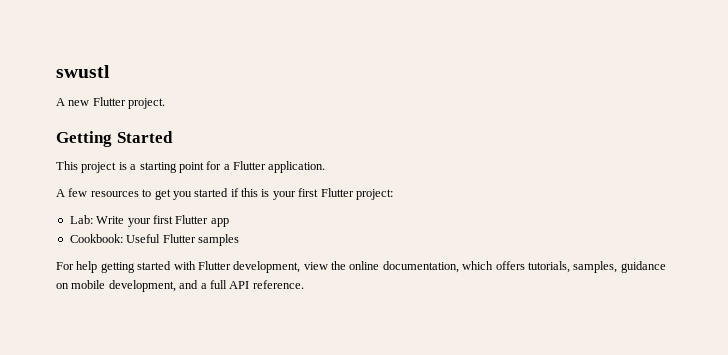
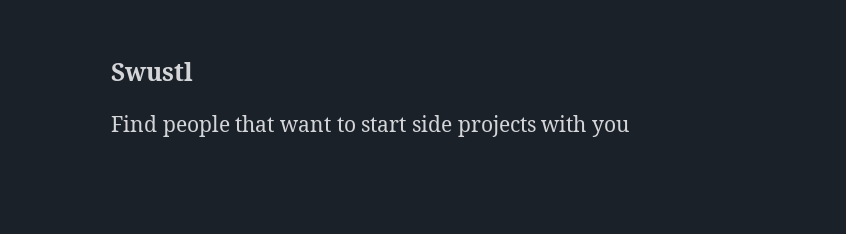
- swustl
- A new Flutter project.
- Getting Started
- This project is a starting point for a Flutter application.
- A few resources to get you started if this is your first Flutter project:
- Lab: Write your first Flutter app
- Cookbook: Useful Flutter samples
- For help getting started with Flutter development, view the online documentation, which offers tutorials, samples, guidance on mobile development, and a full API reference.
+ Swustl
+ Find people that want to start side projects with you

